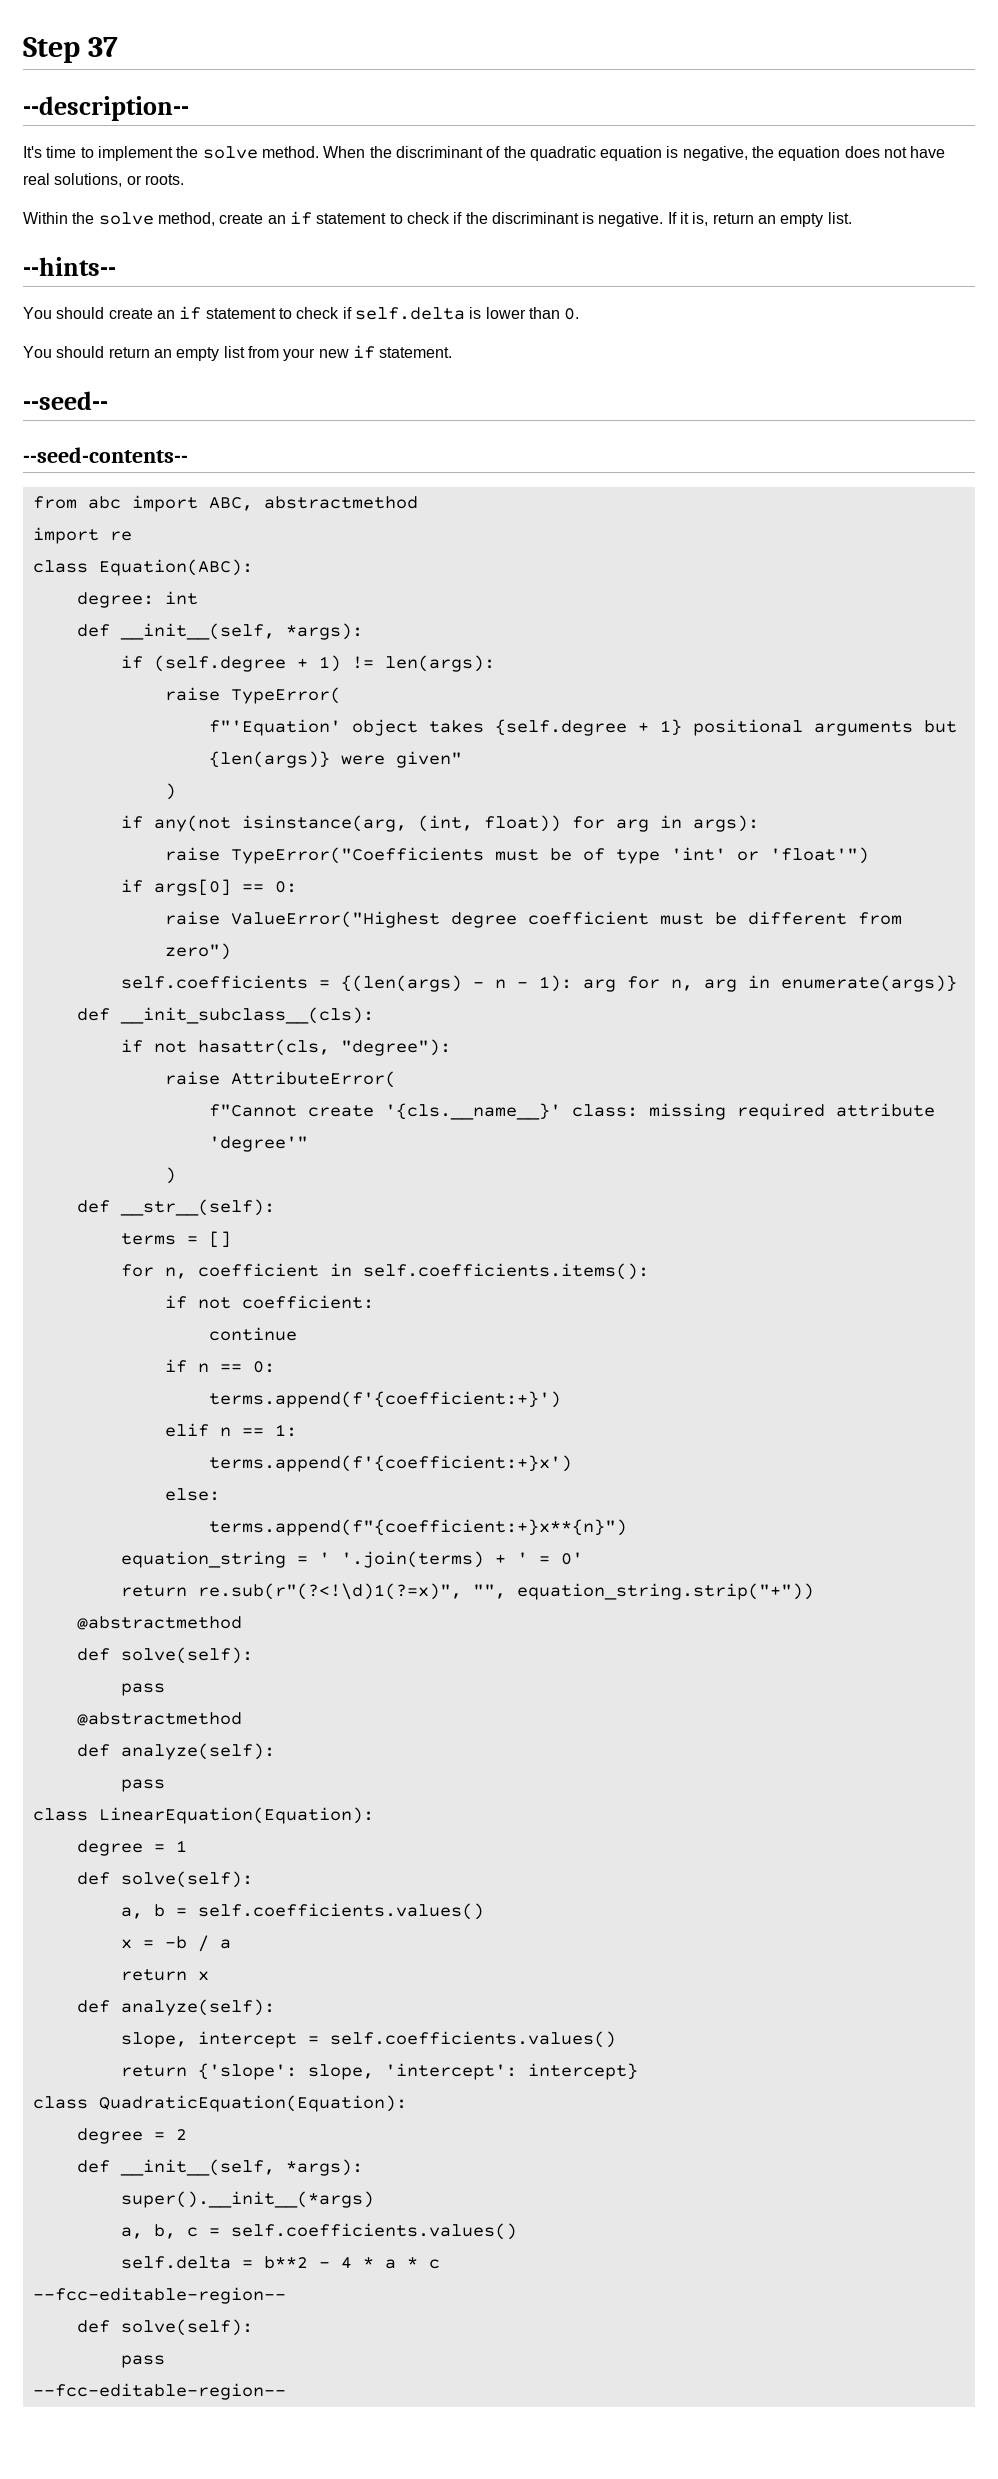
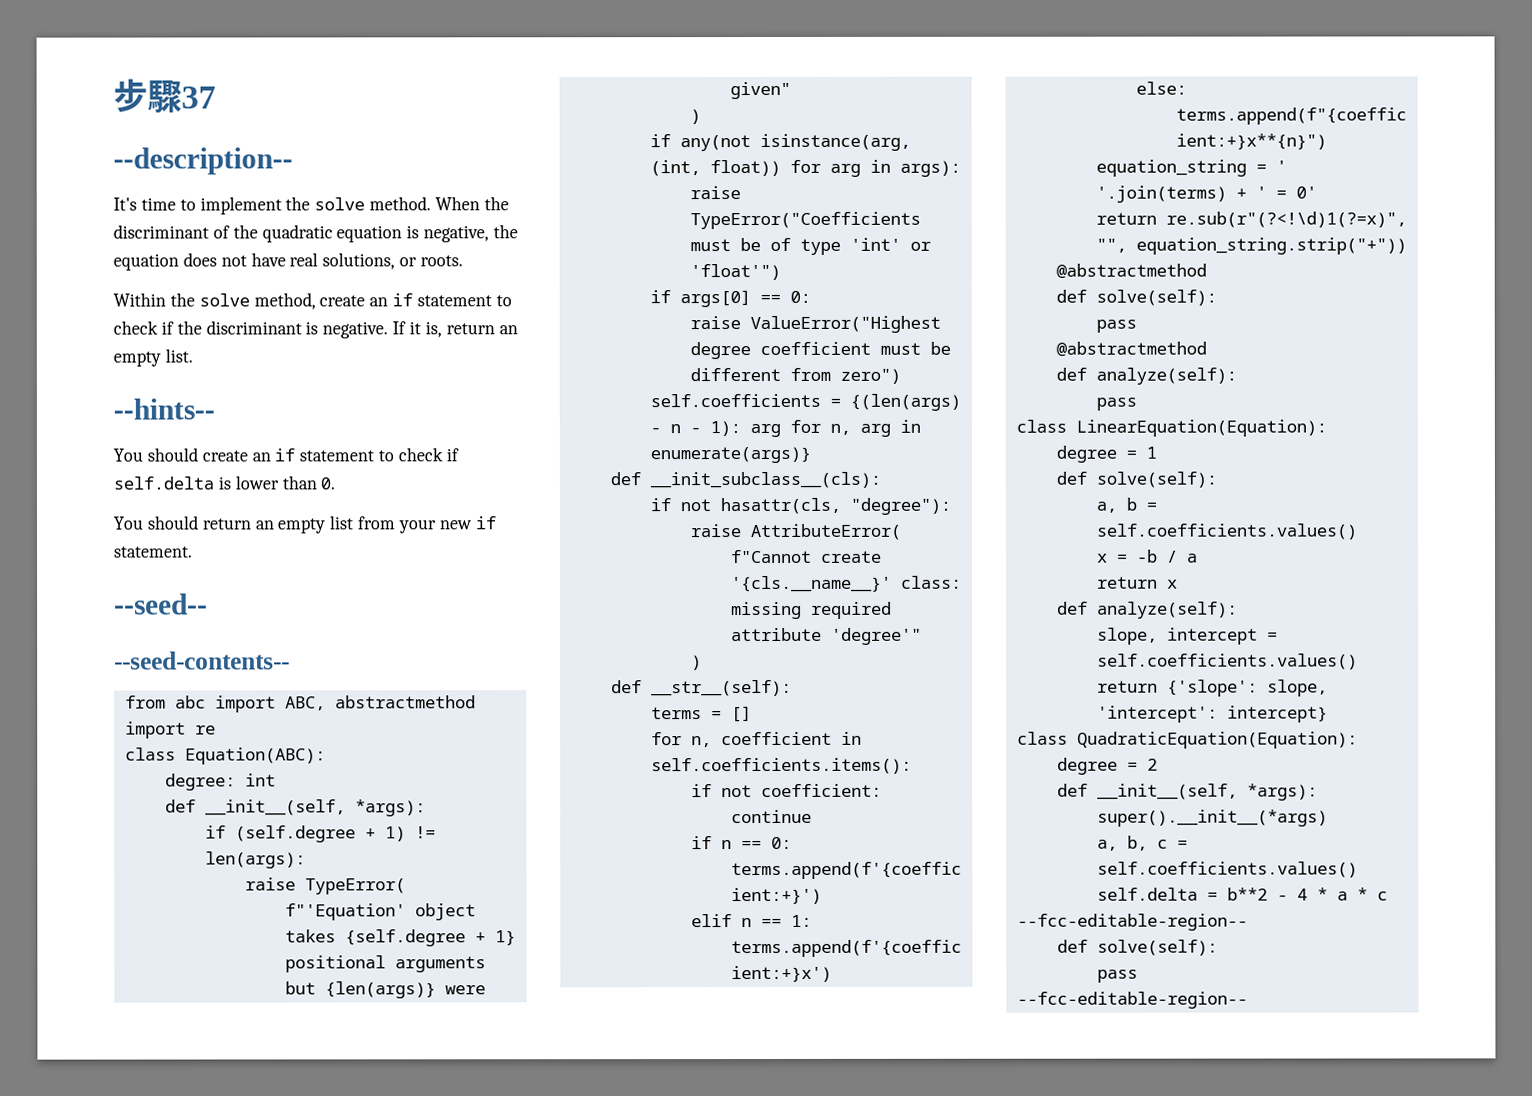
- Step 37
+ 步驟37

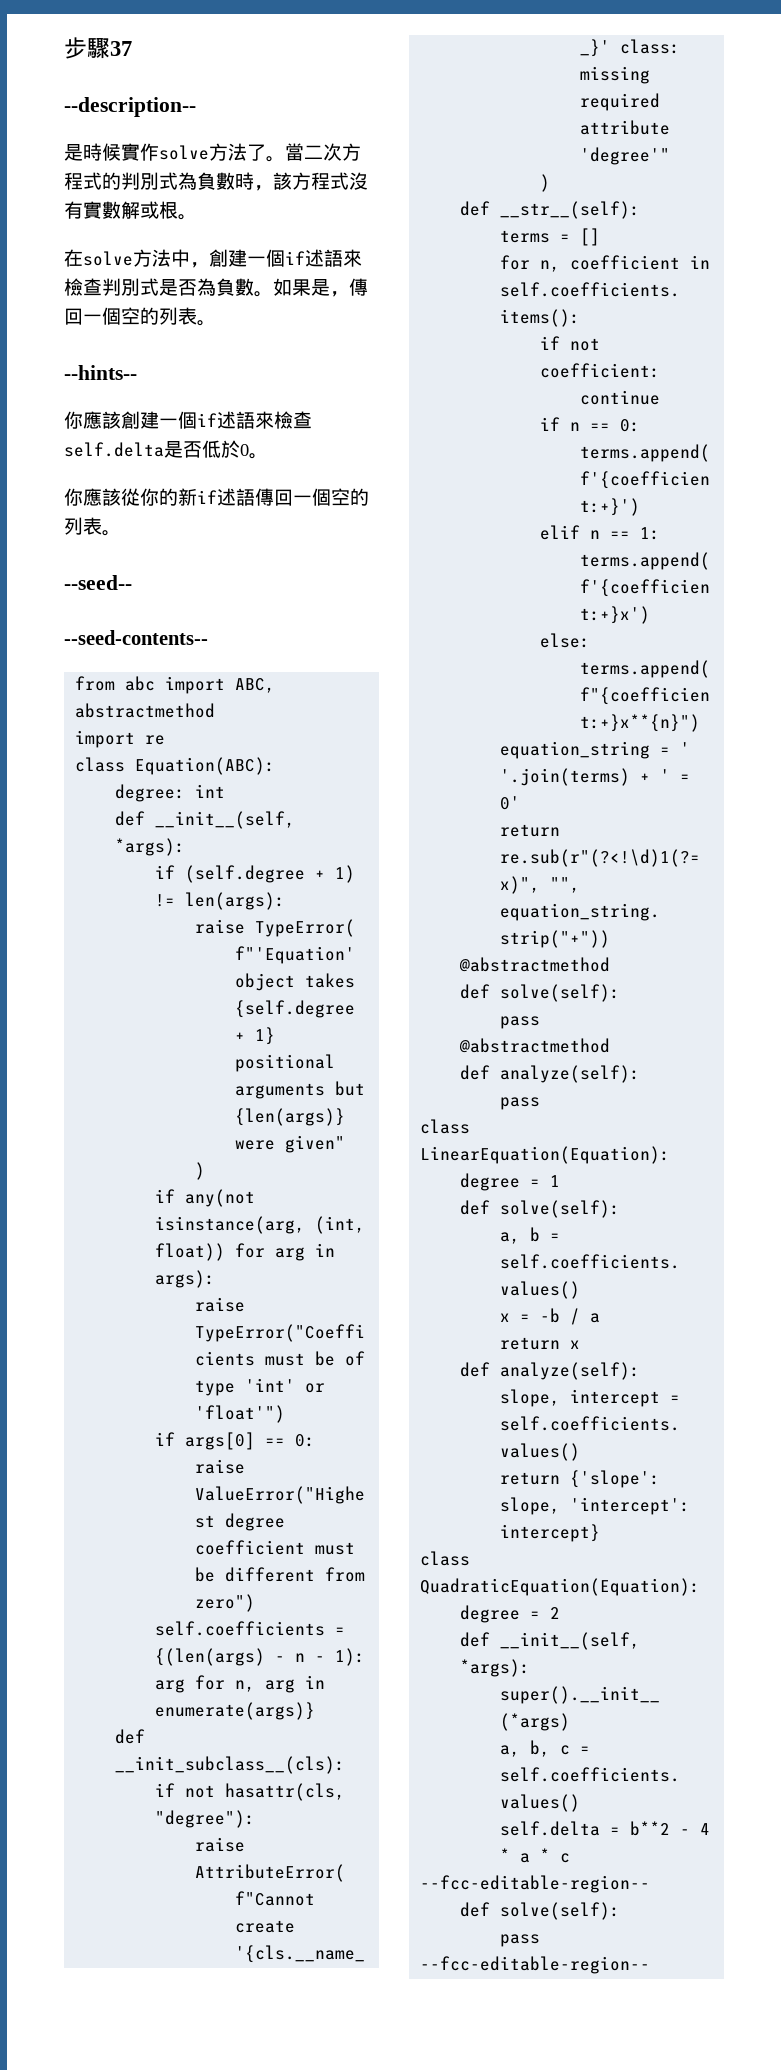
- It's time to implement the solve method. When the discriminant of the quadratic equation is negative, the equation does not have real solutions, or roots.
- Within the solve method, create an if statement to check if the discriminant is negative. If it is, return an empty list.
+ 是時候實作solve方法了。當二次方程式的判別式為負數時，該方程式沒有實數解或根。
+ 在solve方法中，創建一個if述語來檢查判別式是否為負數。如果是，傳回一個空的列表。
  --hints--
- You should create an if statement to check if self.delta is lower than 0.
- You should return an empty list from your new if statement.
+ 你應該創建一個if述語來檢查self.delta是否低於0。
+ 你應該從你的新if述語傳回一個空的列表。

